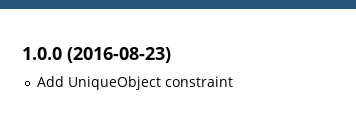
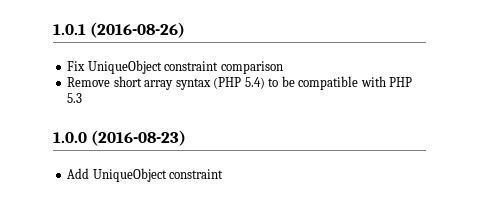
+ 1.0.1 (2016-08-26)
+ Fix UniqueObject constraint comparison
+ Remove short array syntax (PHP 5.4) to be compatible with PHP 5.3

